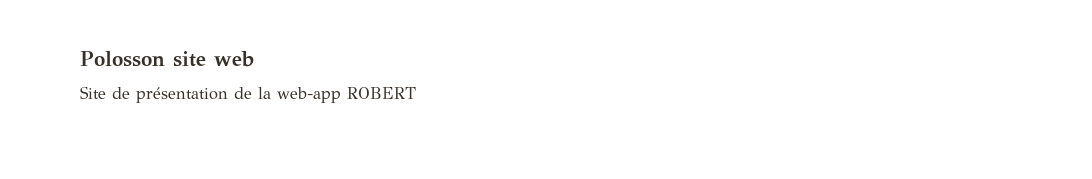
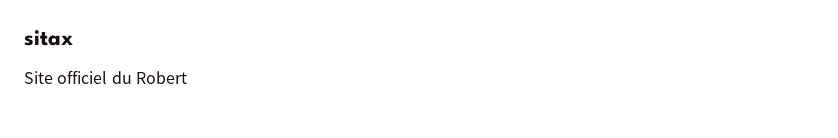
- Polosson site web
- Site de présentation de la web-app ROBERT
+ sitax
+ Site officiel du Robert

